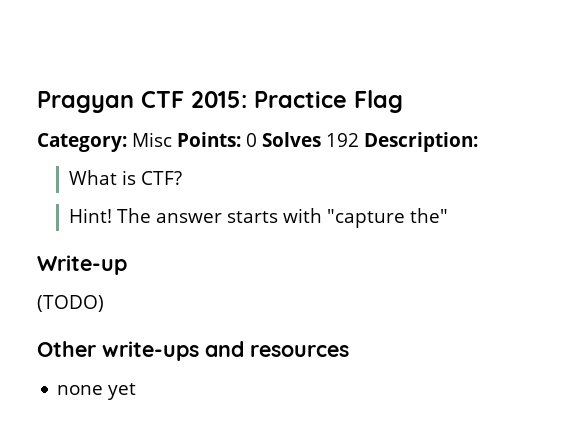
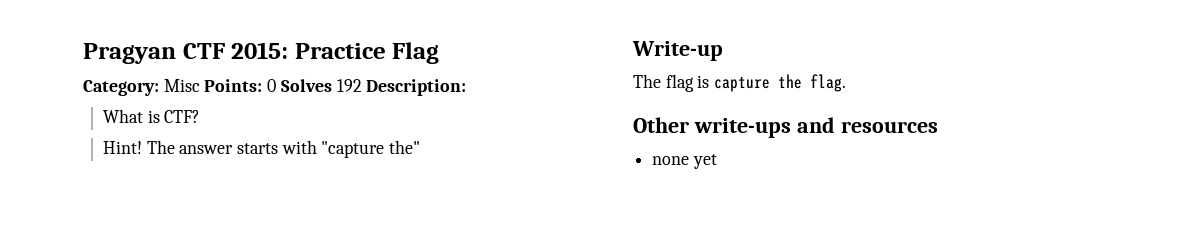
- (TODO)
+ The flag is capture the flag.

